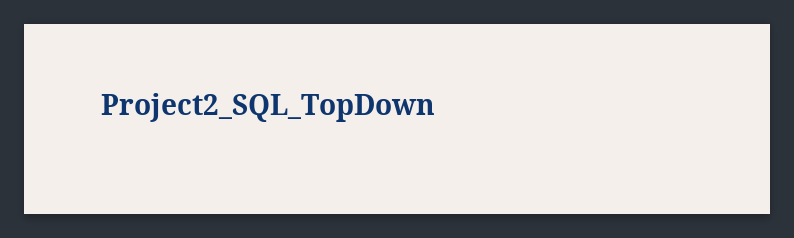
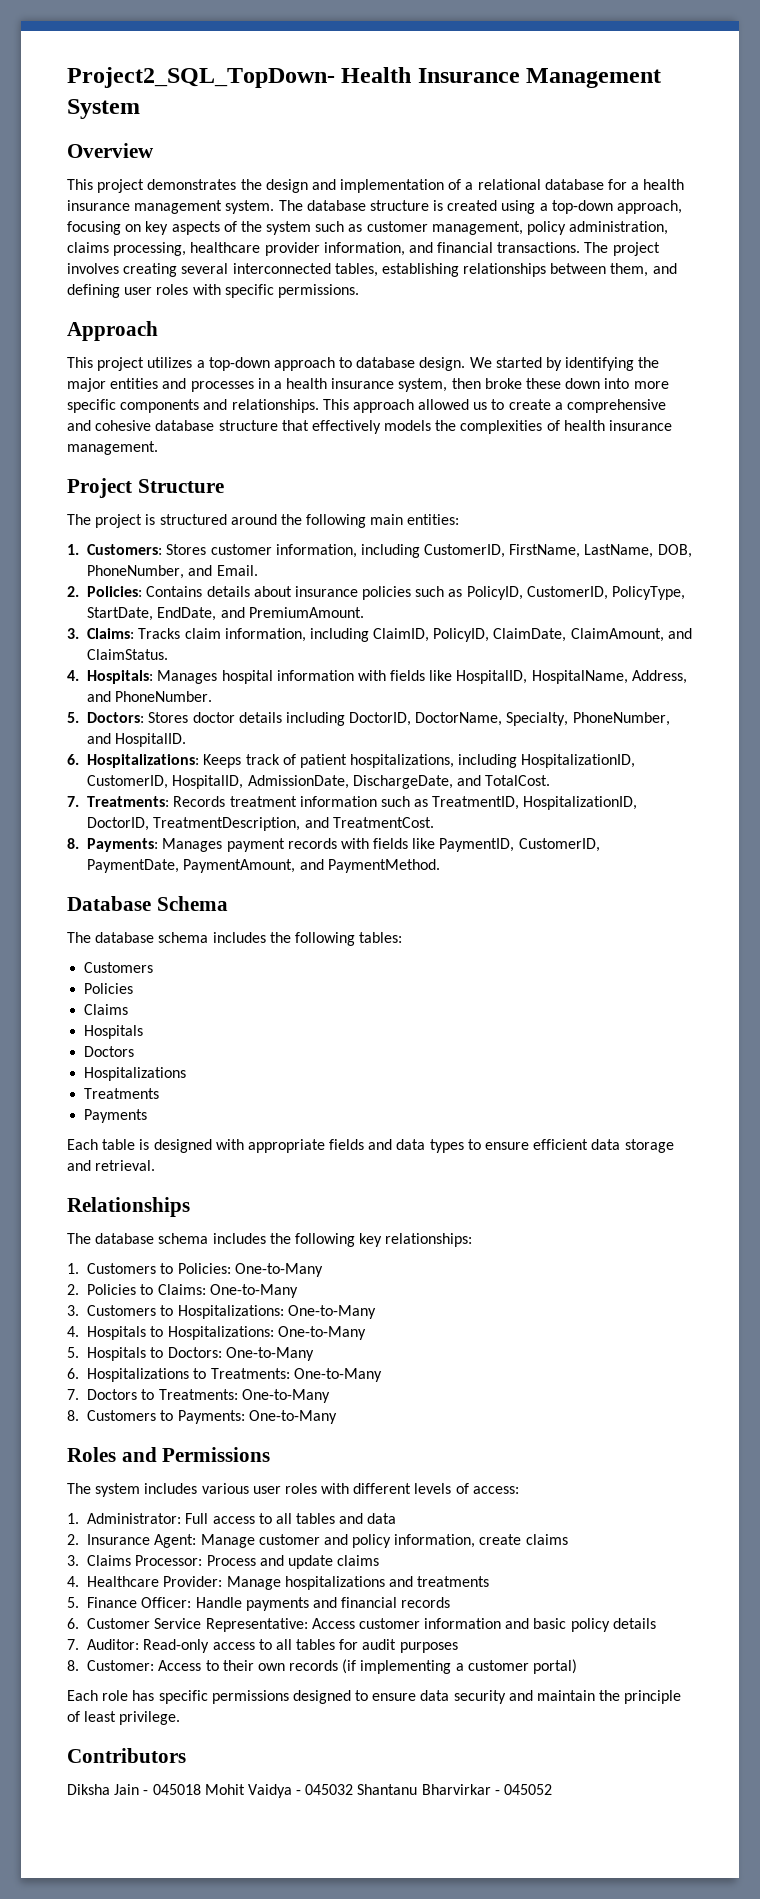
- Project2_SQL_TopDown
+ Project2_SQL_TopDown- Health Insurance Management System
+ Overview
+ This project demonstrates the design and implementation of a relational database for a health insurance management system. The database structure is created using a top-down approach, focusing on key aspects of the system such as customer management, policy administration, claims processing, healthcare provider information, and financial transactions. The project involves creating several interconnected tables, establishing relationships between them, and defining user roles with specific permissions.
+ Approach
+ This project utilizes a top-down approach to database design. We started by identifying the major entities and processes in a health insurance system, then broke these down into more specific components and relationships. This approach allowed us to create a comprehensive and cohesive database structure that effectively models the complexities of health insurance management.
+ Project Structure
+ The project is structured around the following main entities:
+ 1. Customers: Stores customer information, including CustomerID, FirstName, LastName, DOB, PhoneNumber, and Email.
+ 2. Policies: Contains details about insurance policies such as PolicyID, CustomerID, PolicyType, StartDate, EndDate, and PremiumAmount.
+ 3. Claims: Tracks claim information, including ClaimID, PolicyID, ClaimDate, ClaimAmount, and ClaimStatus.
+ 4. Hospitals: Manages hospital information with fields like HospitalID, HospitalName, Address, and PhoneNumber.
+ 5. Doctors: Stores doctor details including DoctorID, DoctorName, Specialty, PhoneNumber, and HospitalID.
+ 6. Hospitalizations: Keeps track of patient hospitalizations, including HospitalizationID, CustomerID, HospitalID, AdmissionDate, DischargeDate, and TotalCost.
+ 7. Treatments: Records treatment information such as TreatmentID, HospitalizationID, DoctorID, TreatmentDescription, and TreatmentCost.
+ 8. Payments: Manages payment records with fields like PaymentID, CustomerID, PaymentDate, PaymentAmount, and PaymentMethod.
+ Database Schema
+ The database schema includes the following tables:
+ Customers
+ Policies
+ Claims
+ Hospitals
+ Doctors
+ Hospitalizations
+ Treatments
+ Payments
+ Each table is designed with appropriate fields and data types to ensure efficient data storage and retrieval.
+ Relationships
+ The database schema includes the following key relationships:
+ 1. Customers to Policies: One-to-Many
+ 2. Policies to Claims: One-to-Many
+ 3. Customers to Hospitalizations: One-to-Many
+ 4. Hospitals to Hospitalizations: One-to-Many
+ 5. Hospitals to Doctors: One-to-Many
+ 6. Hospitalizations to Treatments: One-to-Many
+ 7. Doctors to Treatments: One-to-Many
+ 8. Customers to Payments: One-to-Many
+ Roles and Permissions
+ The system includes various user roles with different levels of access:
+ 1. Administrator: Full access to all tables and data
+ 2. Insurance Agent: Manage customer and policy information, create claims
+ 3. Claims Processor: Process and update claims
+ 4. Healthcare Provider: Manage hospitalizations and treatments
+ 5. Finance Officer: Handle payments and financial records
+ 6. Customer Service Representative: Access customer information and basic policy details
+ 7. Auditor: Read-only access to all tables for audit purposes
+ 8. Customer: Access to their own records (if implementing a customer portal)
+ Each role has specific permissions designed to ensure data security and maintain the principle of least privilege.
+ Contributors
+ Diksha Jain - 045018 Mohit Vaidya - 045032 Shantanu Bharvirkar - 045052

